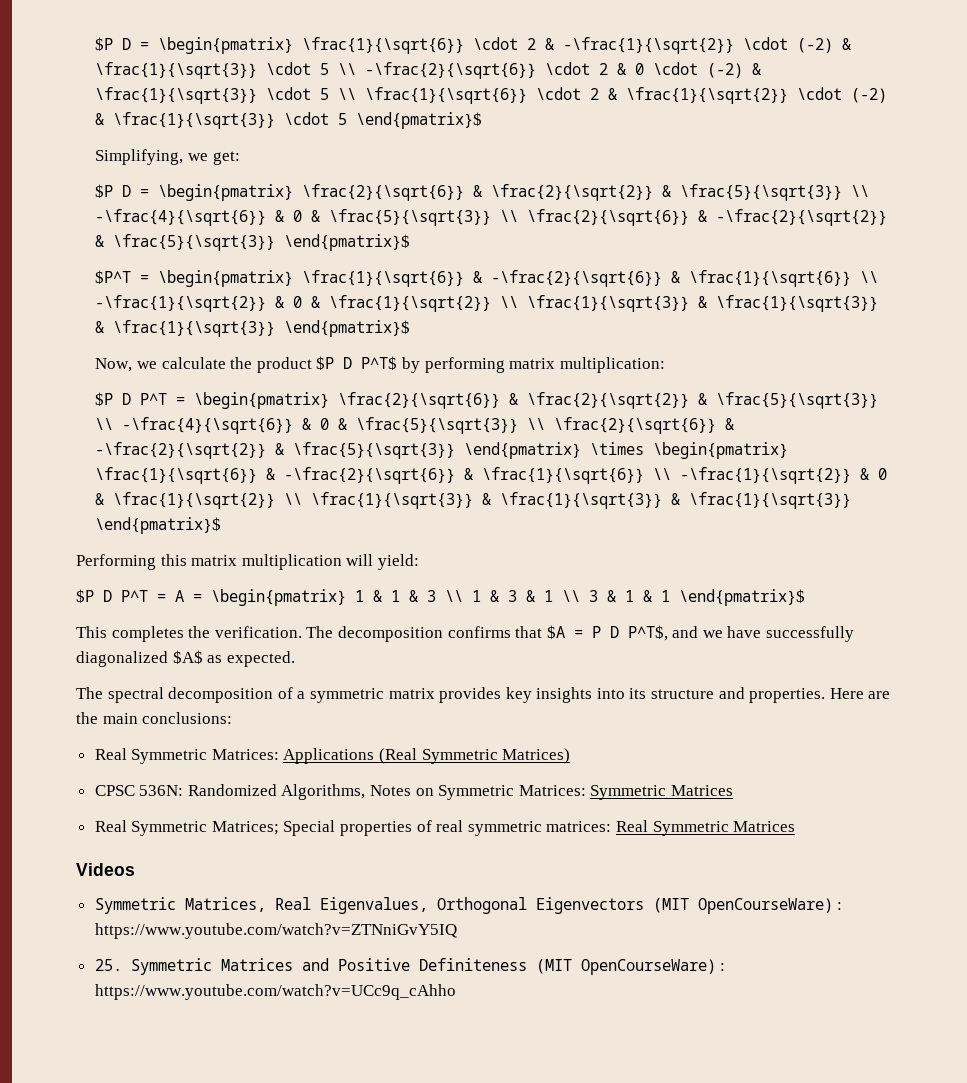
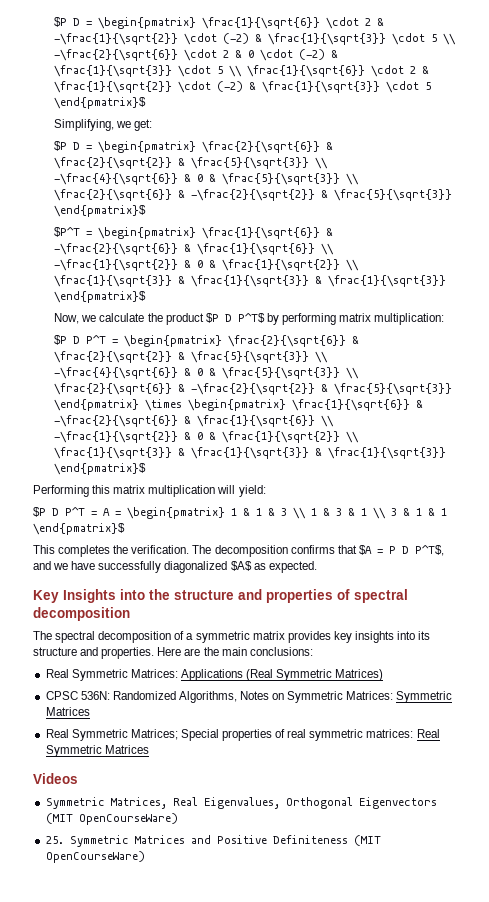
+ Key Insights into the structure and properties of spectral decomposition
- Symmetric Matrices, Real Eigenvalues, Orthogonal Eigenvectors (MIT OpenCourseWare) : https://www.youtube.com/watch?v=ZTNniGvY5IQ
+ Symmetric Matrices, Real Eigenvalues, Orthogonal Eigenvectors (MIT OpenCourseWare)
- 25. Symmetric Matrices and Positive Definiteness (MIT OpenCourseWare) : https://www.youtube.com/watch?v=UCc9q_cAhho
+ 25. Symmetric Matrices and Positive Definiteness (MIT OpenCourseWare)

